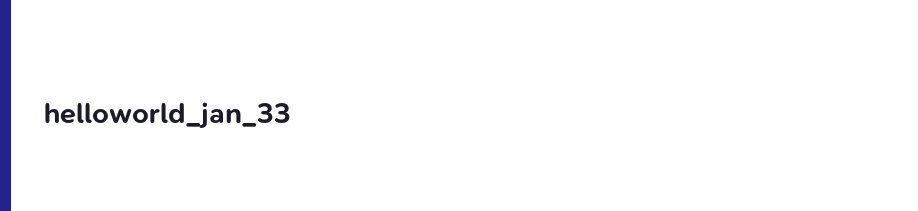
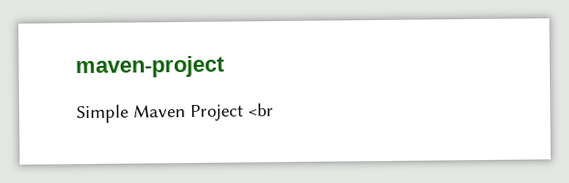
- helloworld_jan_33
+ maven-project
+ Simple Maven Project <br

